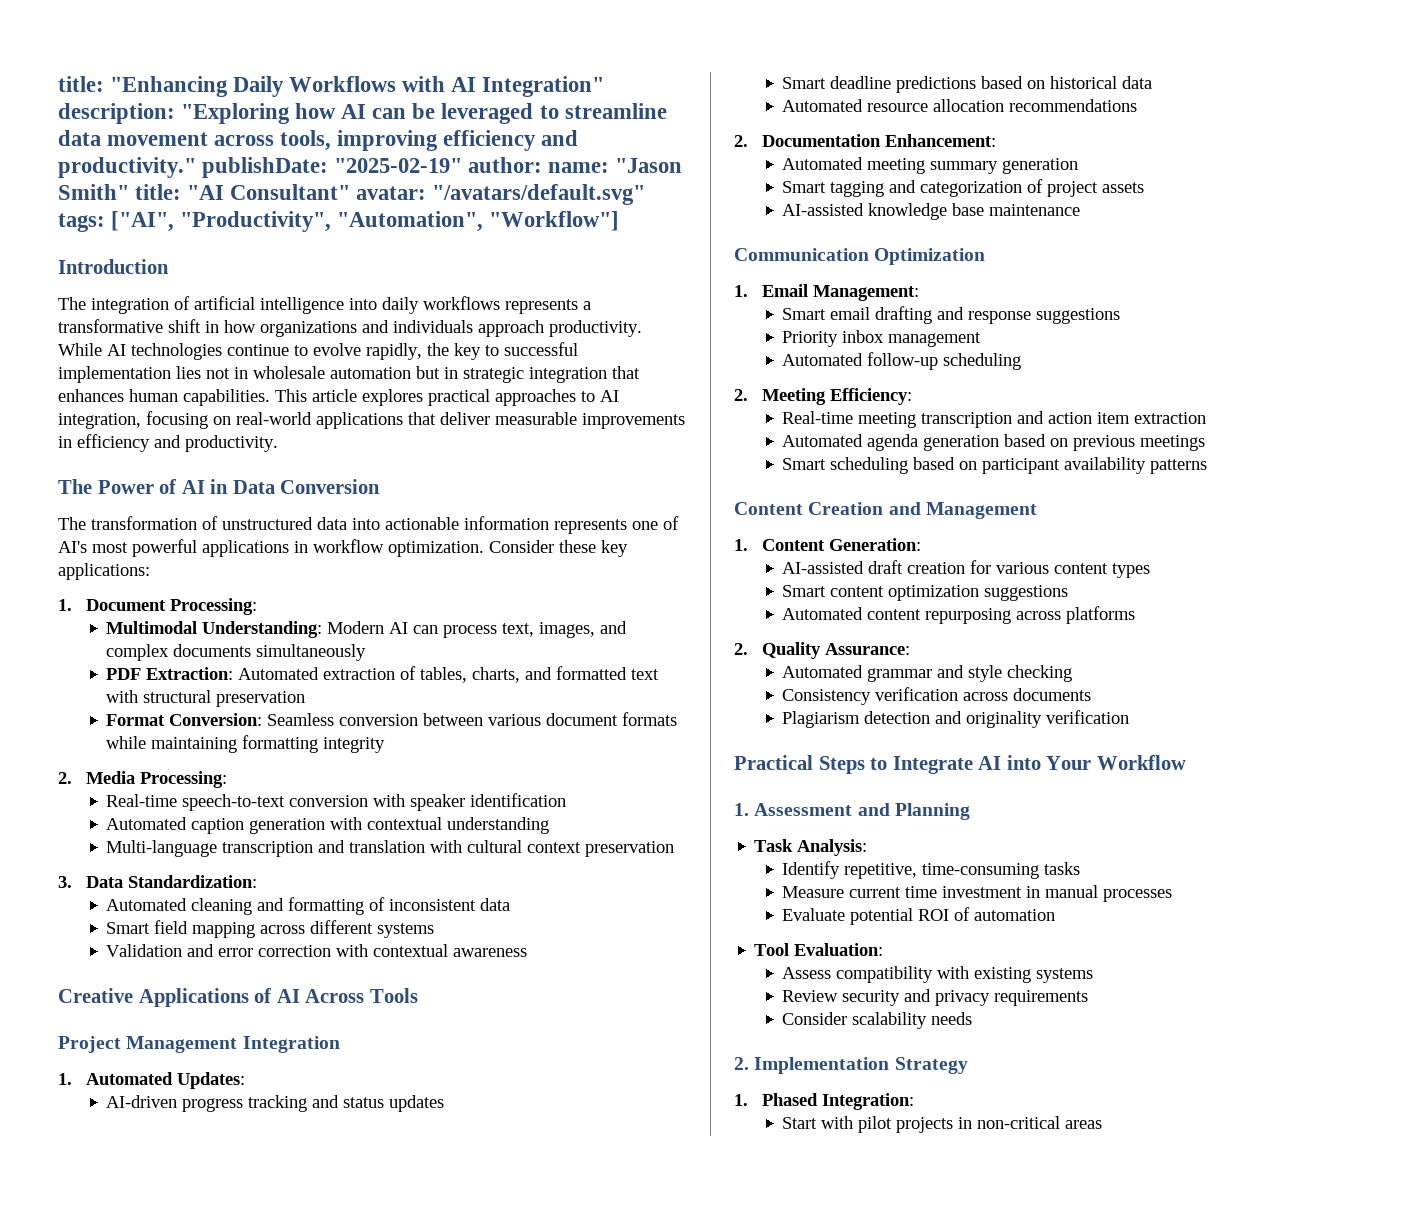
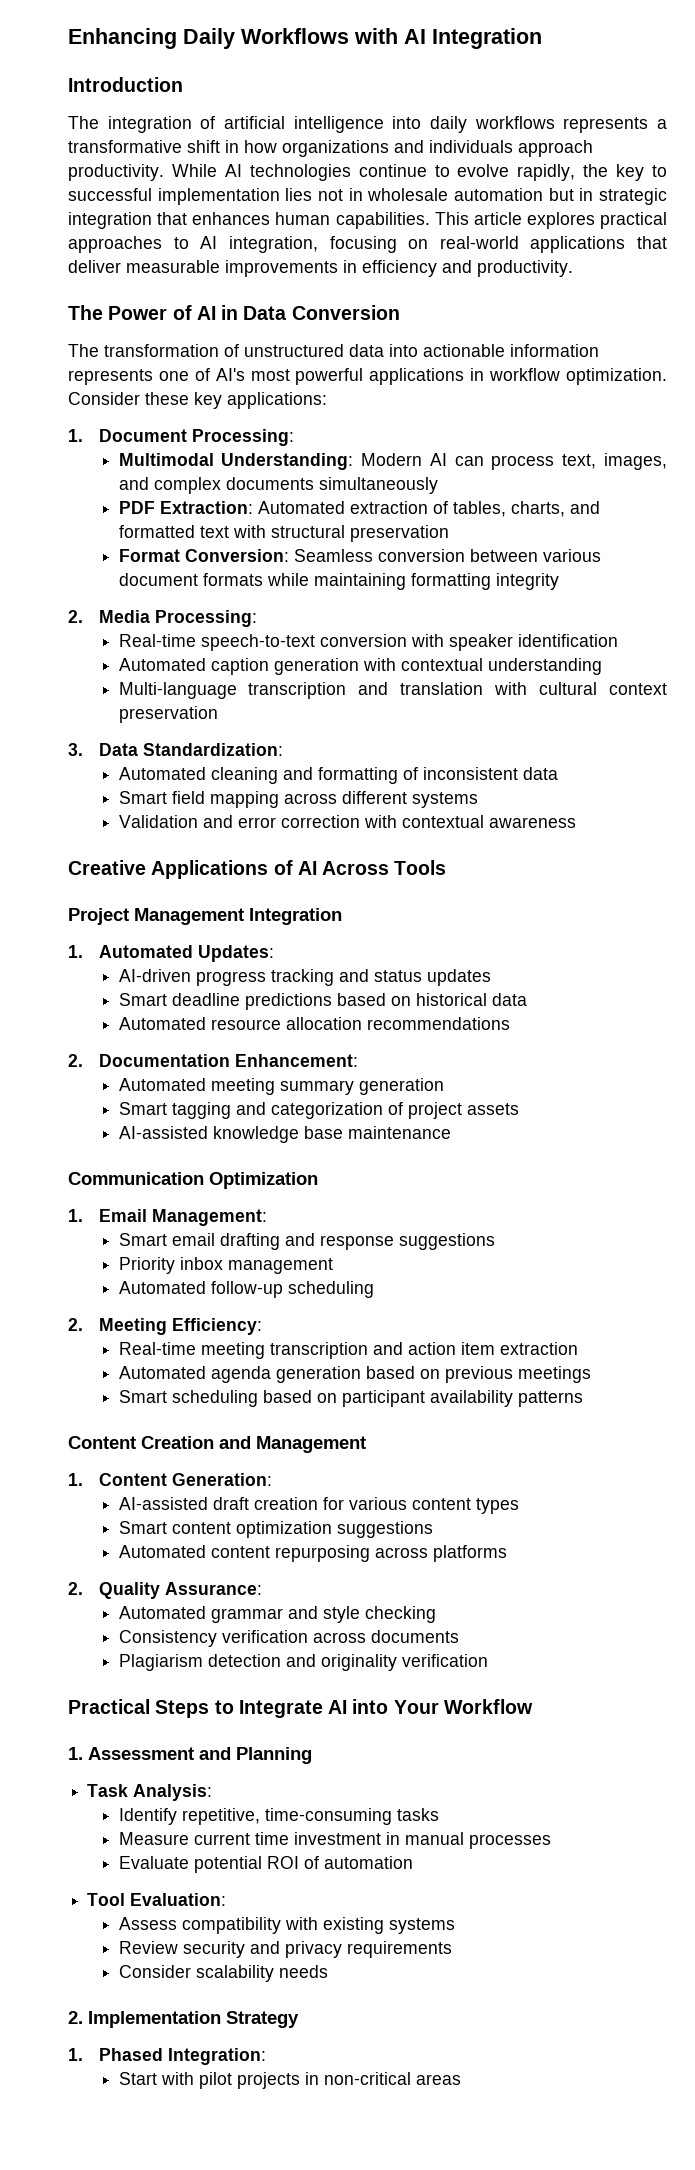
- title: "Enhancing Daily Workflows with AI Integration" description: "Exploring how AI can be leveraged to streamline data movement across tools, improving efficiency and productivity." publishDate: "2025-02-19" author: name: "Jason Smith" title: "AI Consultant" avatar: "/avatars/default.svg" tags: ["AI", "Productivity", "Automation", "Workflow"]
+ Enhancing Daily Workflows with AI Integration

